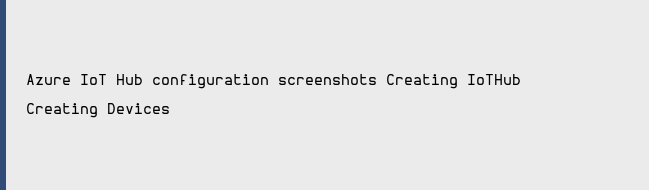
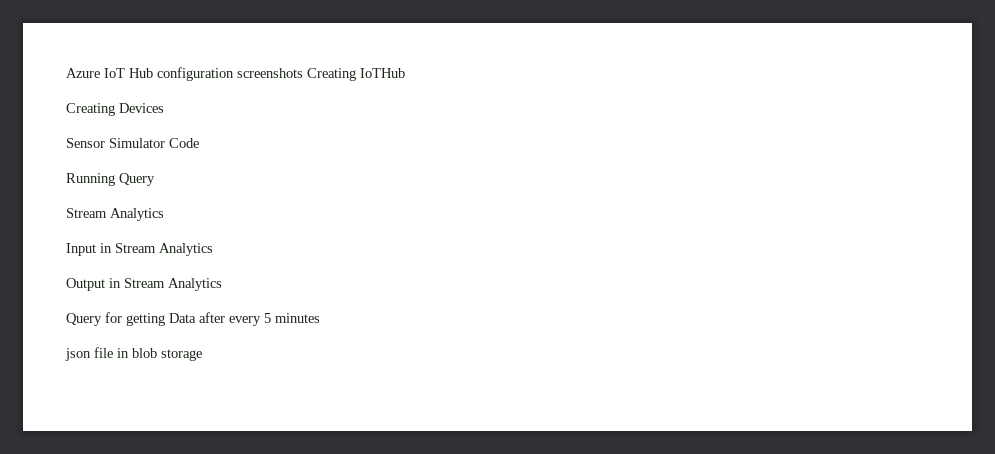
+ Sensor Simulator Code
+ Running Query
+ Stream Analytics
+ Input in Stream Analytics
+ Output in Stream Analytics
+ Query for getting Data after every 5 minutes
+ json file in blob storage

